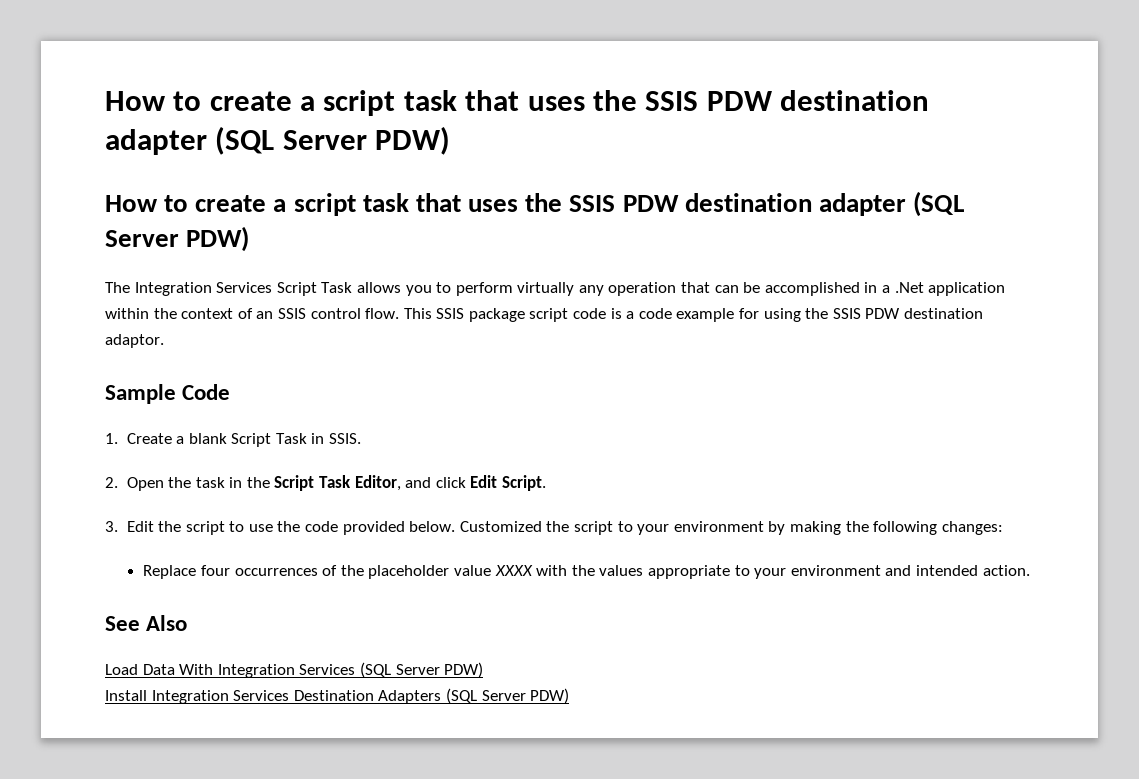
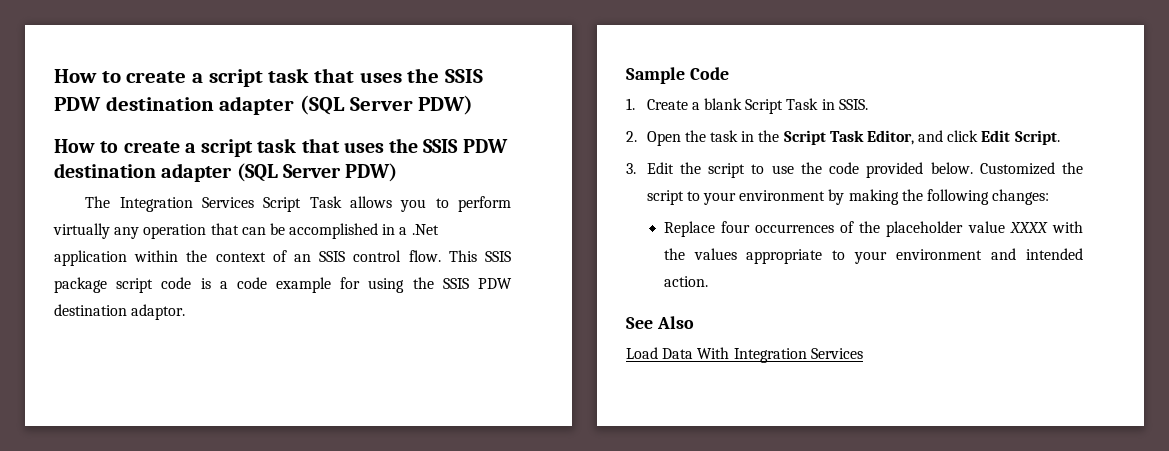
- Load Data With Integration Services (SQL Server PDW)
- Install Integration Services Destination Adapters (SQL Server PDW)
+ Load Data With Integration Services

